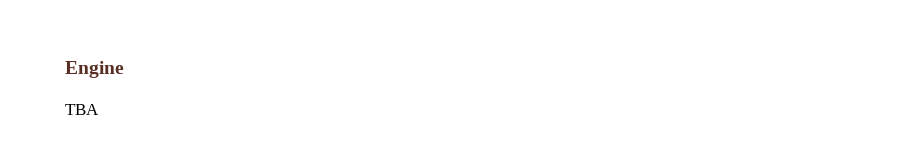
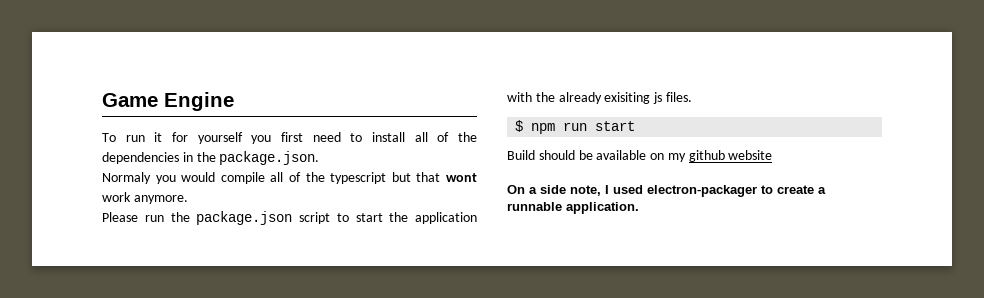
- Engine
+ Game Engine
- TBA
+ To run it for yourself you first need to install all of the dependencies in the package.json.
+ Normaly you would compile all of the typescript but that wont work anymore.
+ Please run the package.json script to start the application with the already exisiting js files.
+ $ npm run start
+ Build should be available on my github website
+ On a side note, I used electron-packager to create a runnable application.

